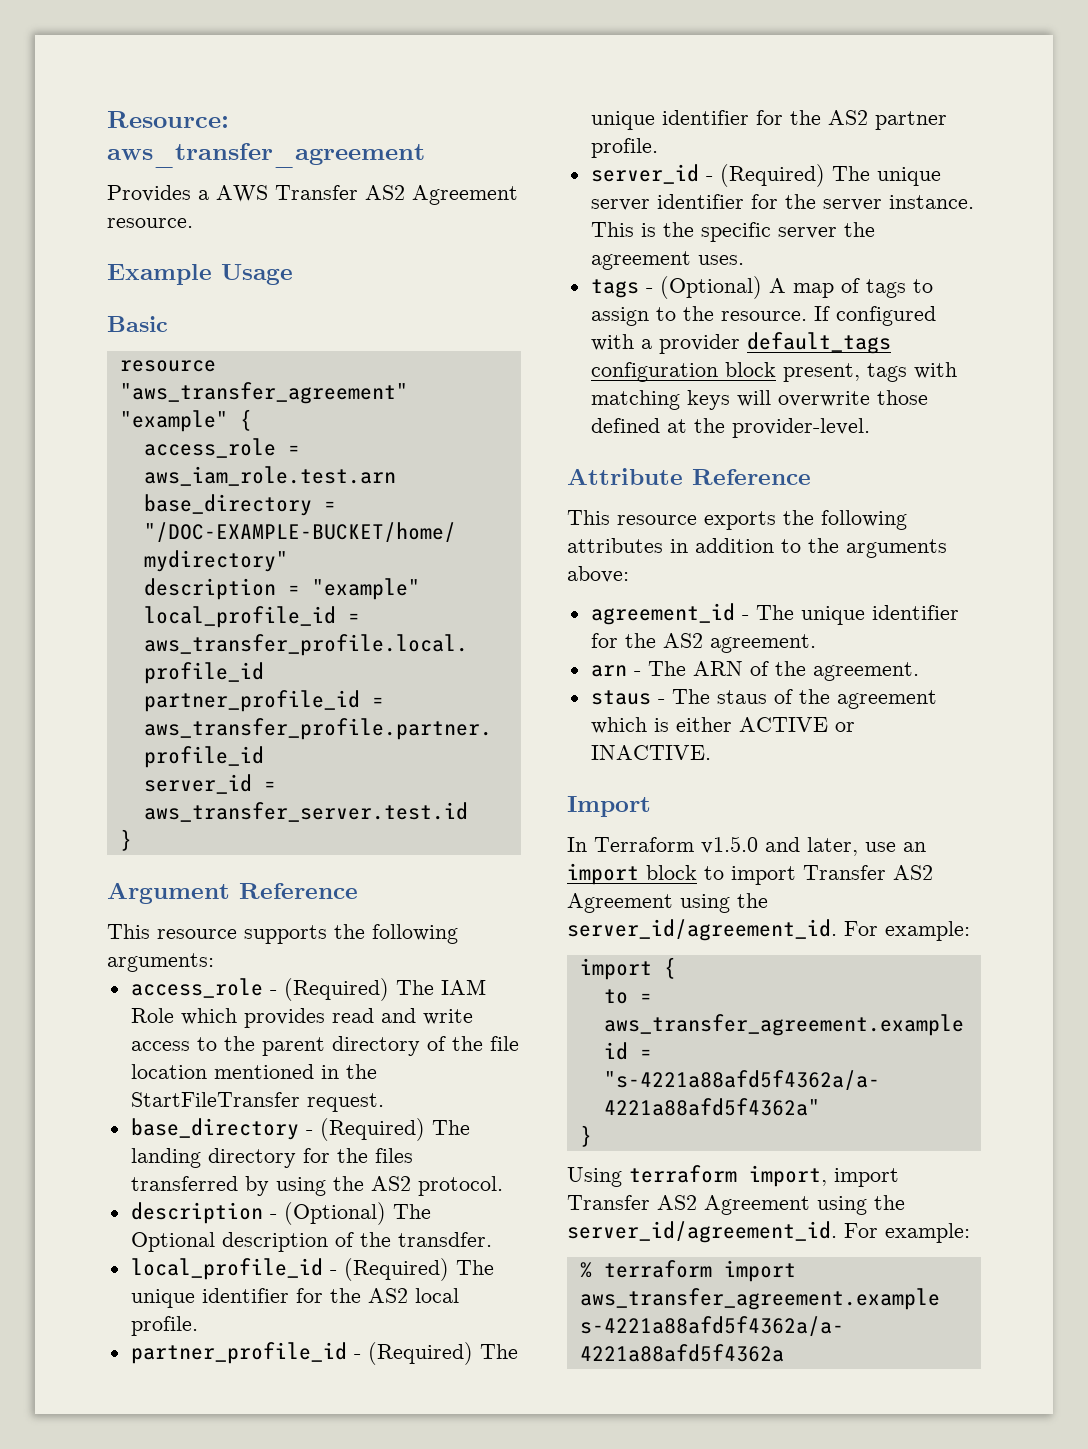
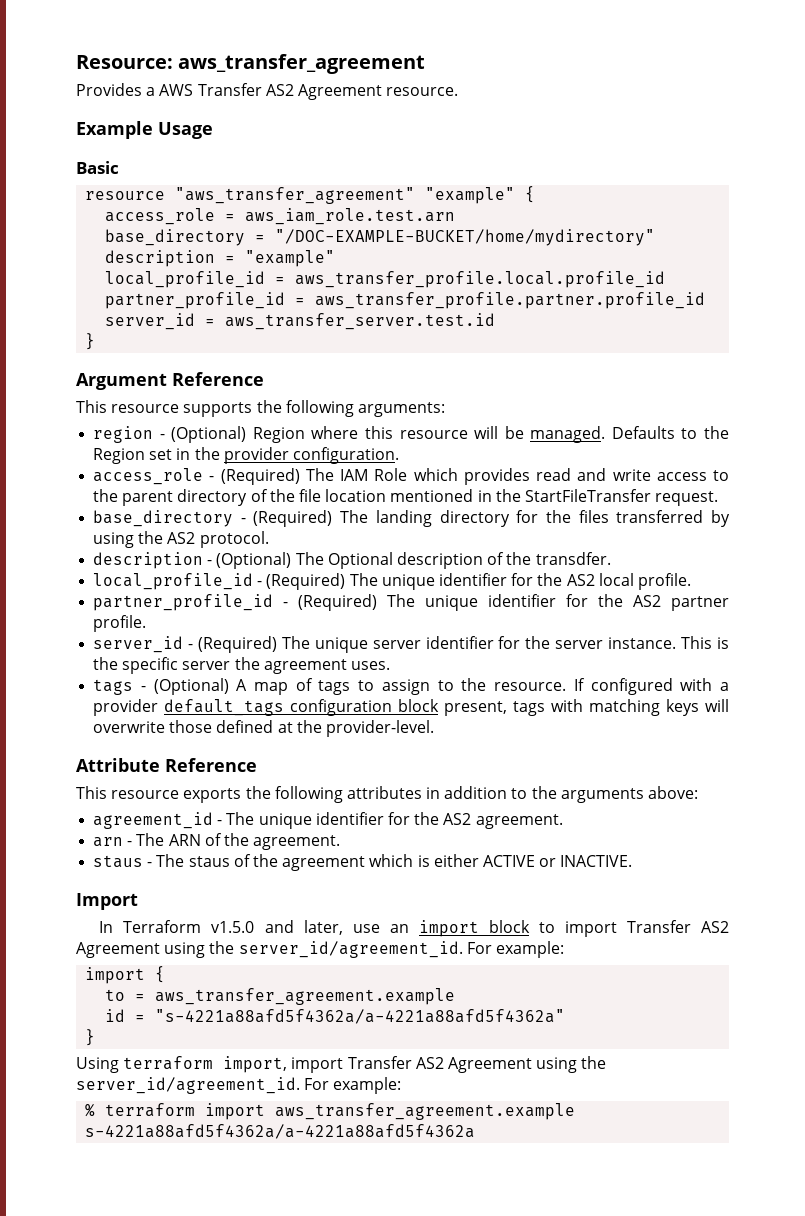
+ region - (Optional) Region where this resource will be managed. Defaults to the Region set in the provider configuration.

